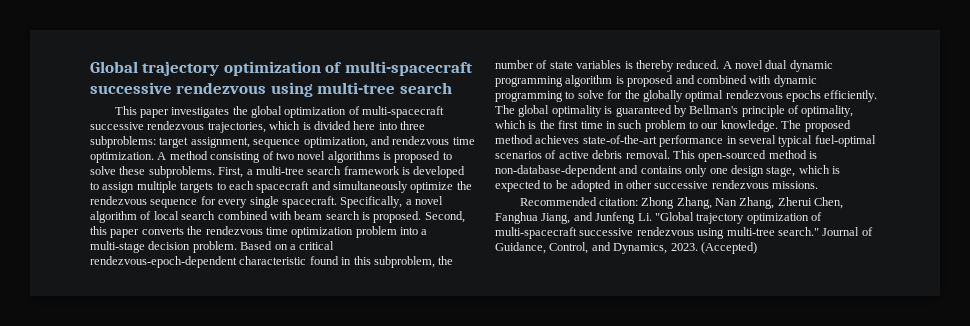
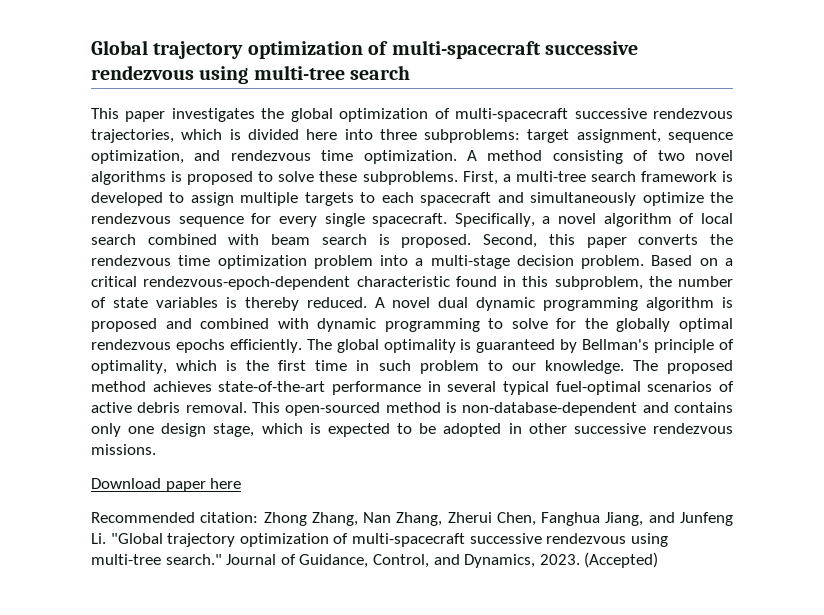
+ Download paper here

